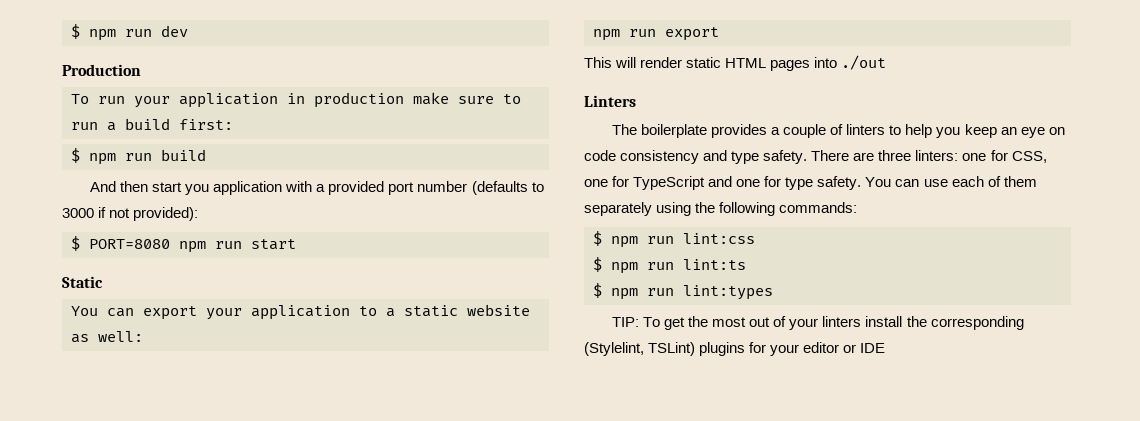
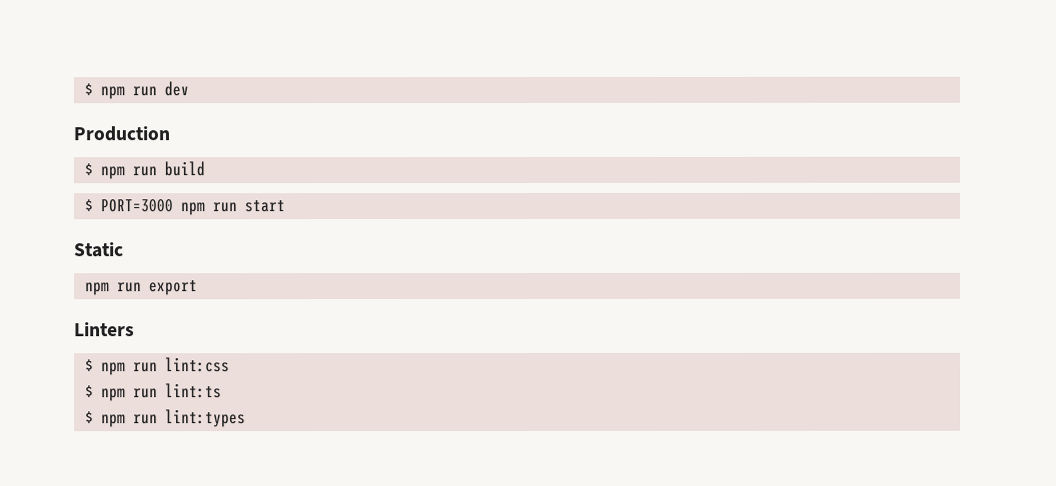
- To run your application in production make sure to run a build first:
  $ npm run build
- And then start you application with a provided port number (defaults to 3000 if not provided):
- $ PORT=8080 npm run start
+ $ PORT=3000 npm run start
- You can export your application to a static website as well:
  npm run export
- This will render static HTML pages into ./out
  Linters
- The boilerplate provides a couple of linters to help you keep an eye on code consistency and type safety. There are three linters: one for CSS, one for TypeScript and one for type safety. You can use each of them separately using the following commands:
- TIP: To get the most out of your linters install the corresponding (Stylelint, TSLint) plugins for your editor or IDE

